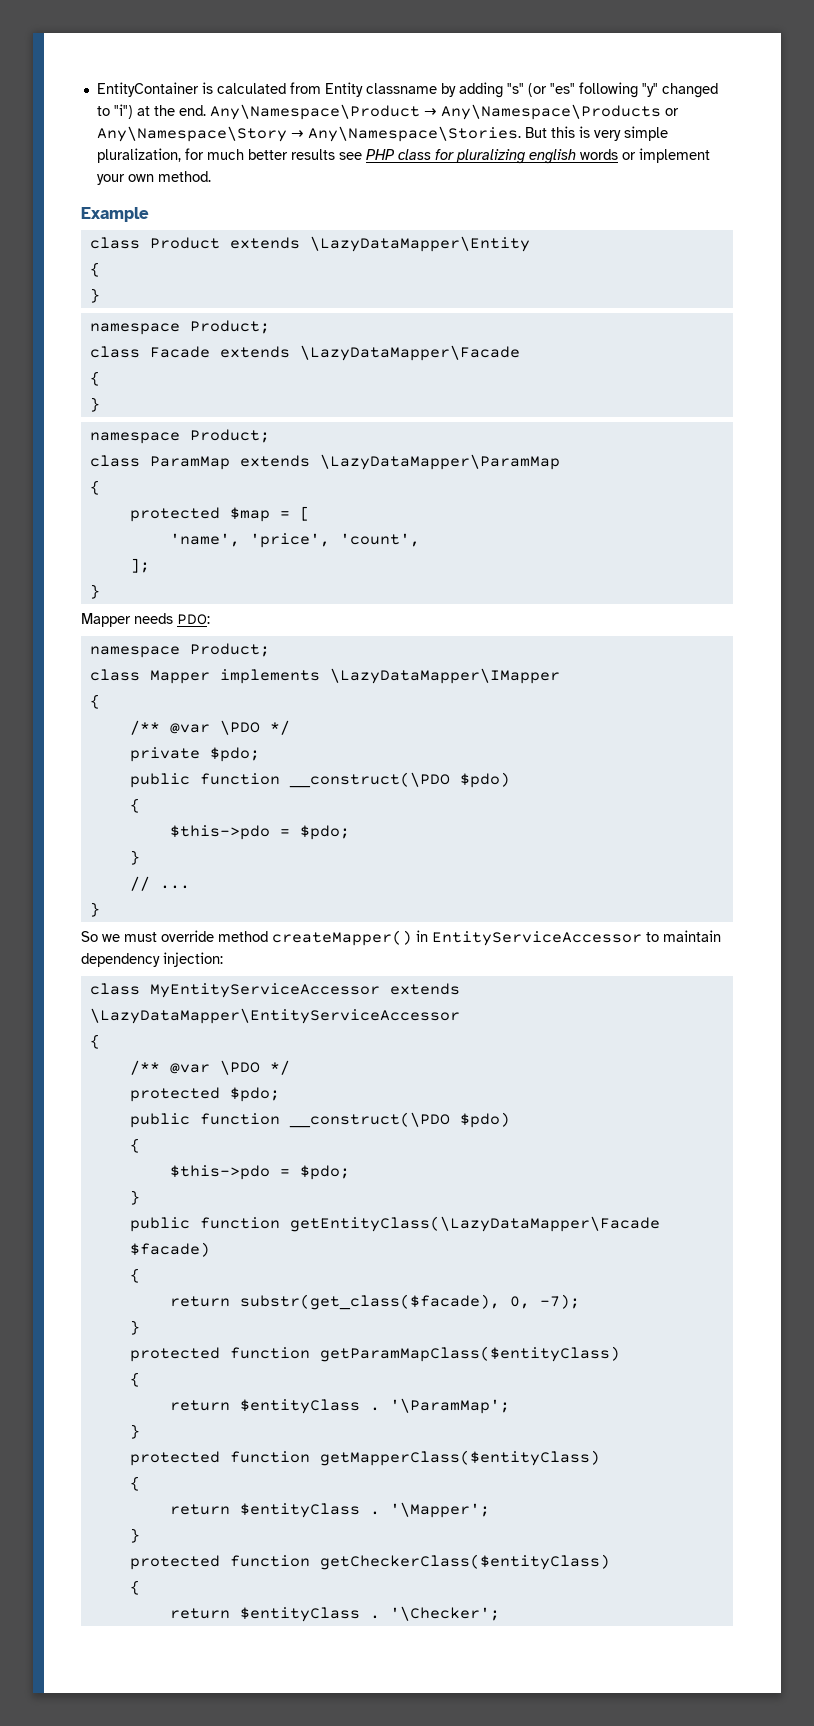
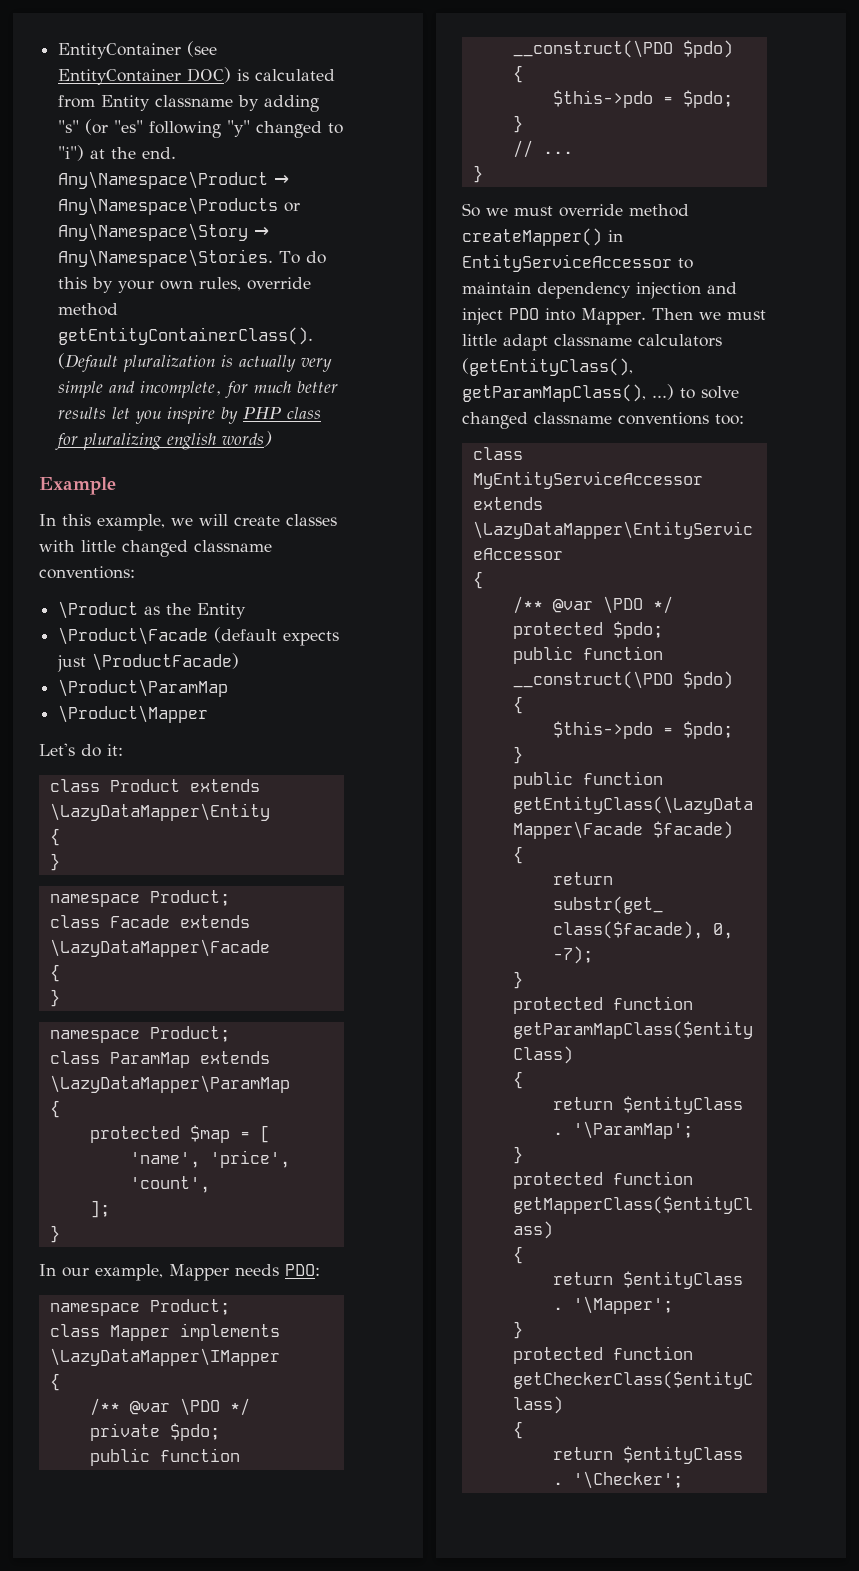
- EntityContainer is calculated from Entity classname by adding "s" (or "es" following "y" changed to "i") at the end.
+ EntityContainer (see EntityContainer DOC) is calculated from Entity classname by adding "s" (or "es" following "y" changed to "i") at the end.
- But this is very simple pluralization, for much better results see PHP class for pluralizing english words or implement your own method.
+ To do this by your own rules, override method getEntityContainerClass(). (Default pluralization is actually very simple and incomplete, for much better results let you inspire by PHP class for pluralizing english words)
  Example
+ In this example, we will create classes with little changed classname conventions:
+ \Product as the Entity
+ \Product\Facade (default expects just \ProductFacade)
+ \Product\ParamMap
+ \Product\Mapper
+ Let's do it:
- Mapper needs PDO:
+ In our example, Mapper needs PDO:
- So we must override method createMapper() in EntityServiceAccessor to maintain dependency injection:
+ So we must override method createMapper() in EntityServiceAccessor to maintain dependency injection and inject PDO into Mapper. Then we must little adapt classname calculators (getEntityClass(), getParamMapClass(), ...) to solve changed classname conventions too:

